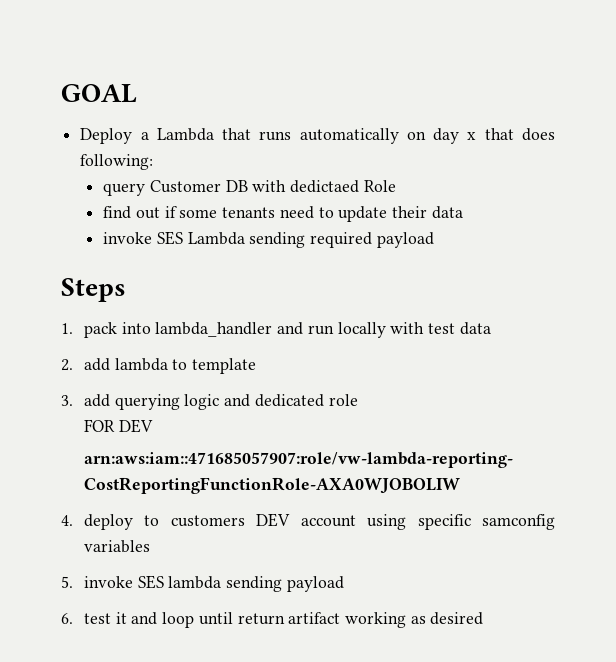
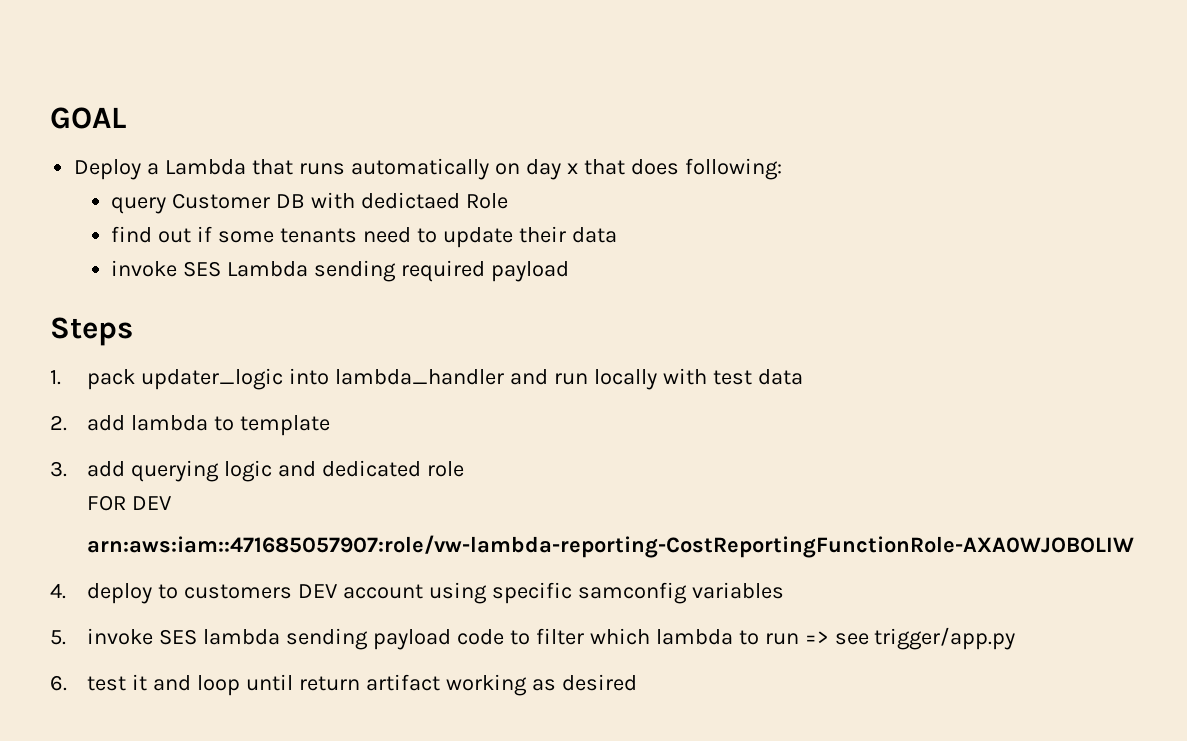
- 1. pack into lambda_handler and run locally with test data
+ 1. pack updater_logic into lambda_handler and run locally with test data
- 5. invoke SES lambda sending payload
+ 5. invoke SES lambda sending payload code to filter which lambda to run => see trigger/app.py

